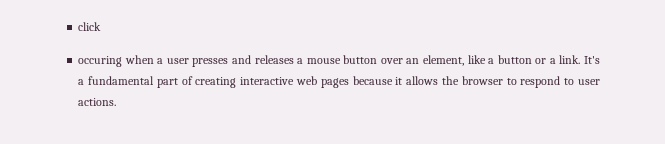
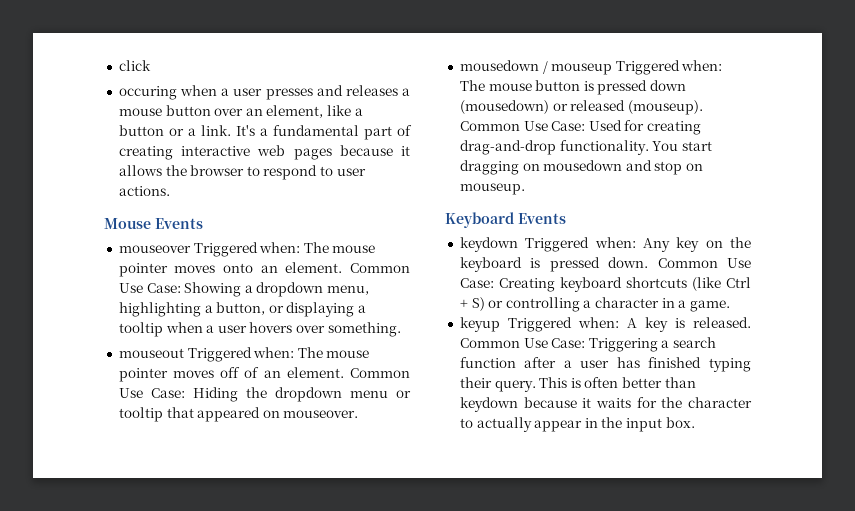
+ Mouse Events
+ mouseover Triggered when: The mouse pointer moves onto an element. Common Use Case: Showing a dropdown menu, highlighting a button, or displaying a tooltip when a user hovers over something.
+ mouseout Triggered when: The mouse pointer moves off of an element. Common Use Case: Hiding the dropdown menu or tooltip that appeared on mouseover.
+ mousedown / mouseup Triggered when: The mouse button is pressed down (mousedown) or released (mouseup). Common Use Case: Used for creating drag-and-drop functionality. You start dragging on mousedown and stop on mouseup.
+ Keyboard Events
+ keydown Triggered when: Any key on the keyboard is pressed down. Common Use Case: Creating keyboard shortcuts (like Ctrl + S) or controlling a character in a game.
+ keyup Triggered when: A key is released. Common Use Case: Triggering a search function after a user has finished typing their query. This is often better than keydown because it waits for the character to actually appear in the input box.

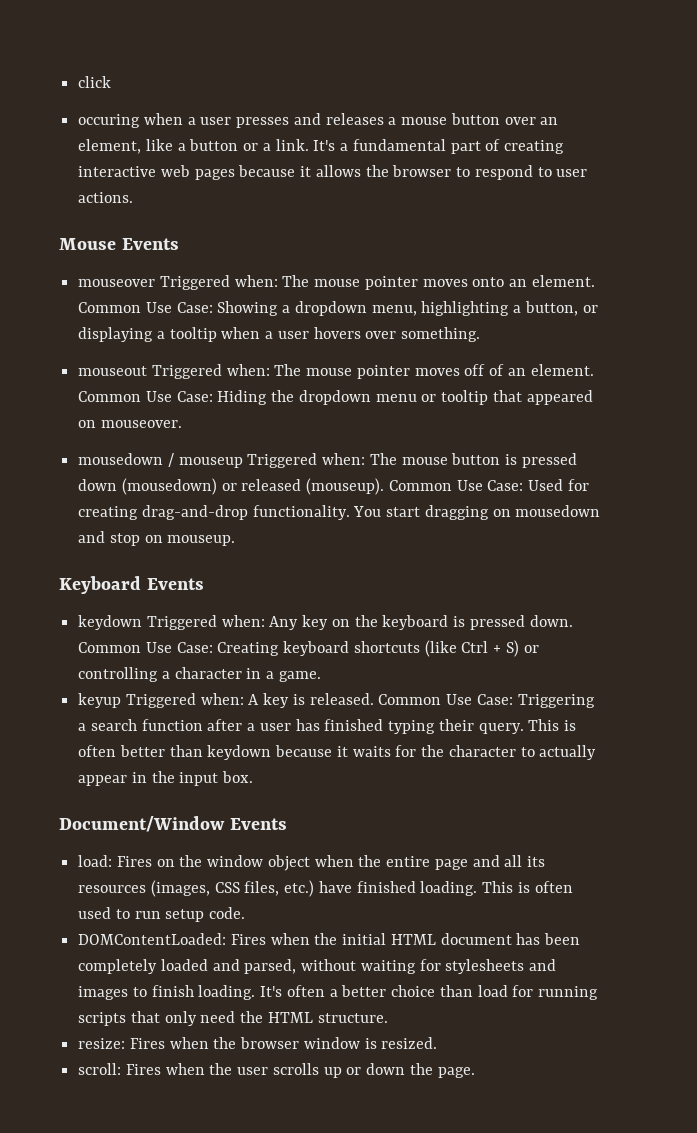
+ Document/Window Events
+ load: Fires on the window object when the entire page and all its resources (images, CSS files, etc.) have finished loading. This is often used to run setup code.
+ DOMContentLoaded: Fires when the initial HTML document has been completely loaded and parsed, without waiting for stylesheets and images to finish loading. It's often a better choice than load for running scripts that only need the HTML structure.
+ resize: Fires when the browser window is resized.
+ scroll: Fires when the user scrolls up or down the page.

